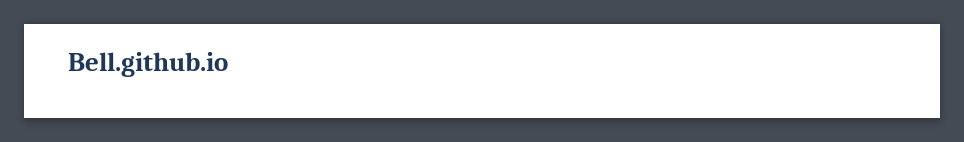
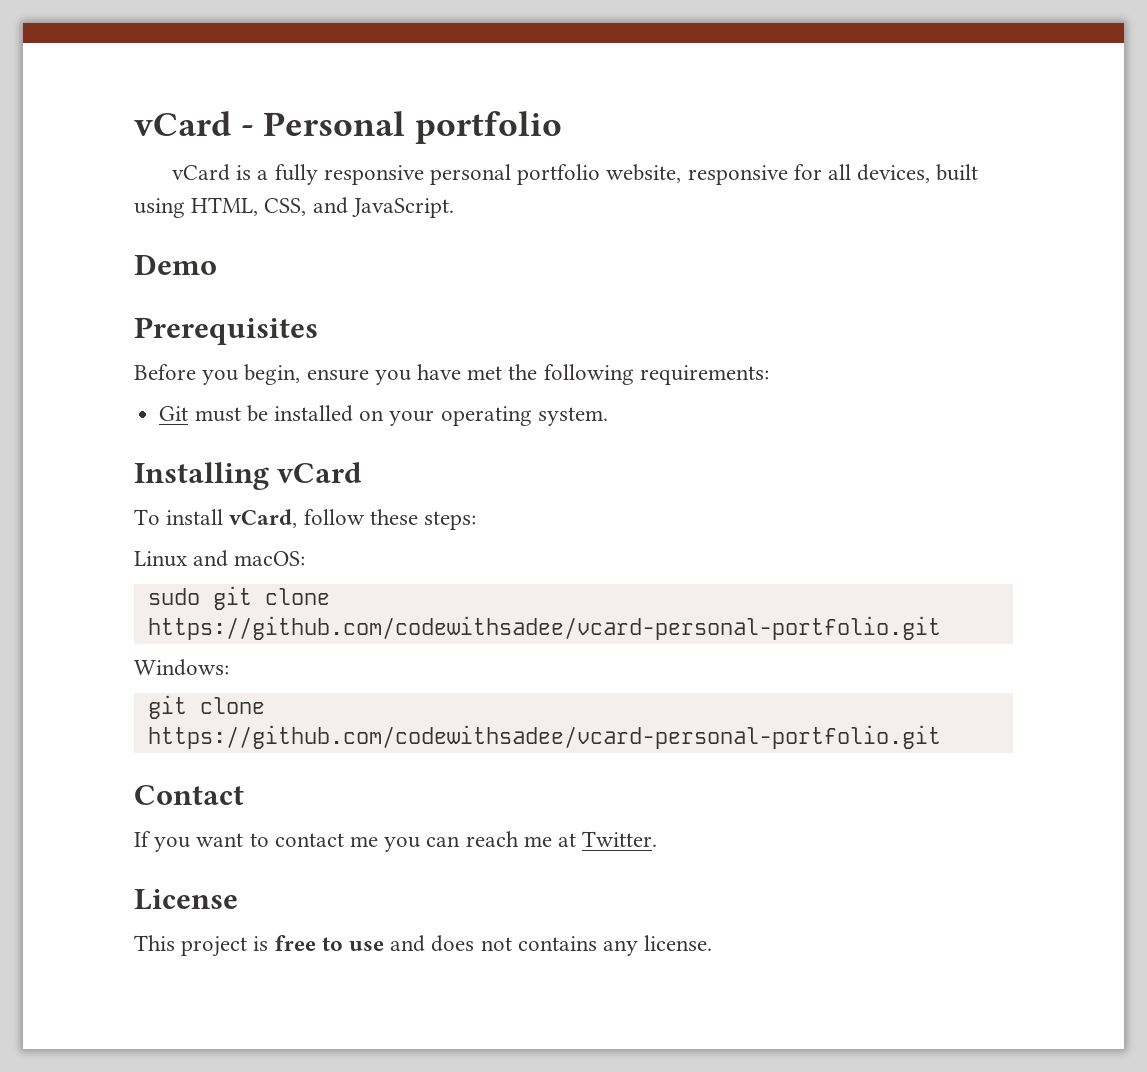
- Bell.github.io
+ vCard - Personal portfolio
+ vCard is a fully responsive personal portfolio website, responsive for all devices, built using HTML, CSS, and JavaScript.
+ Demo
+ Prerequisites
+ Before you begin, ensure you have met the following requirements:
+ Git must be installed on your operating system.
+ Installing vCard
+ To install vCard, follow these steps:
+ Linux and macOS:
+ sudo git clone https://github.com/codewithsadee/vcard-personal-portfolio.git
+ Windows:
+ git clone https://github.com/codewithsadee/vcard-personal-portfolio.git
+ Contact
+ If you want to contact me you can reach me at Twitter.
+ License
+ This project is free to use and does not contains any license.

